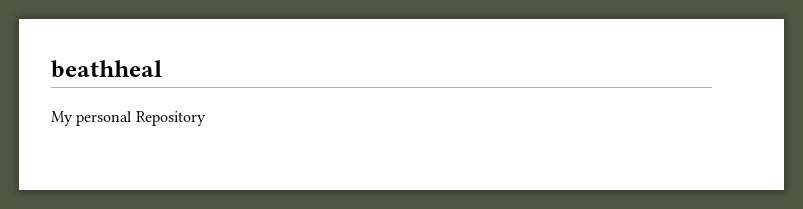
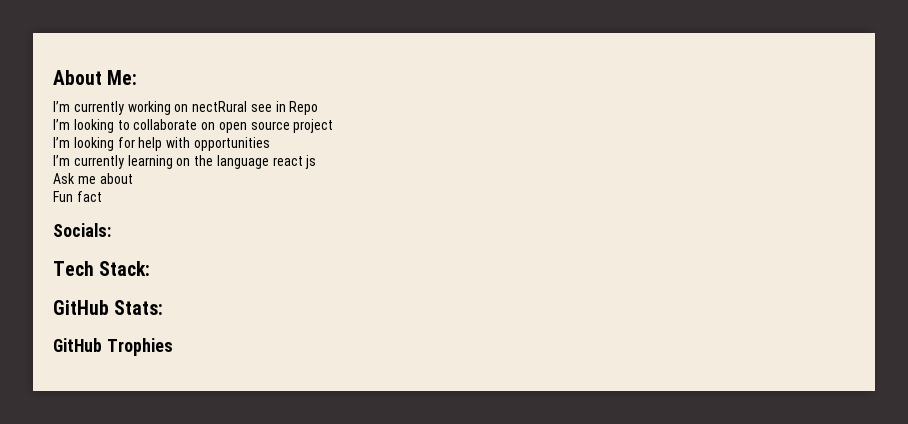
- beathheal
- My personal Repository
+ About Me:
+ I’m currently working on nectRural see in Repo
+ I’m looking to collaborate on open source project
+ I’m looking for help with opportunities
+ I’m currently learning on the language react js
+ Ask me about
+ Fun fact
+ Socials:
+ Tech Stack:
+ GitHub Stats:
+ GitHub Trophies

